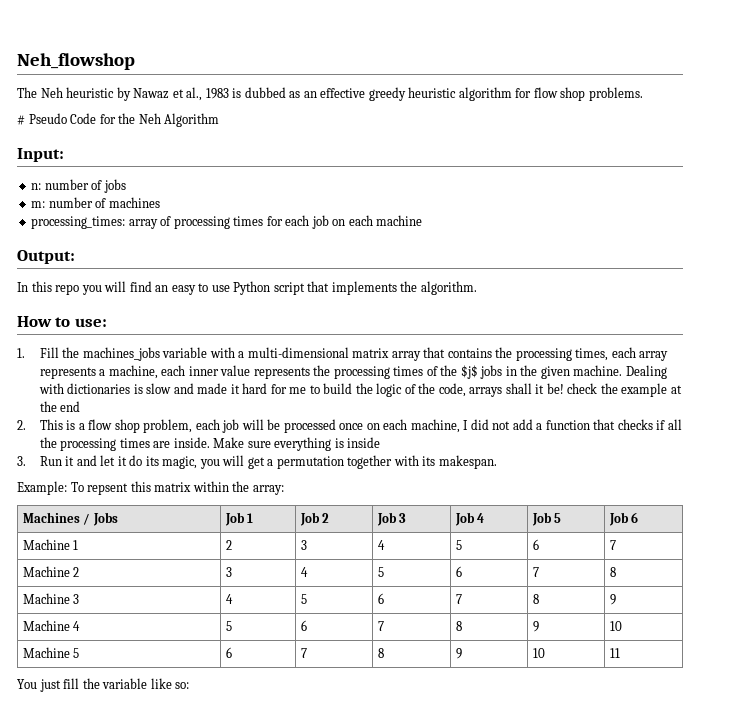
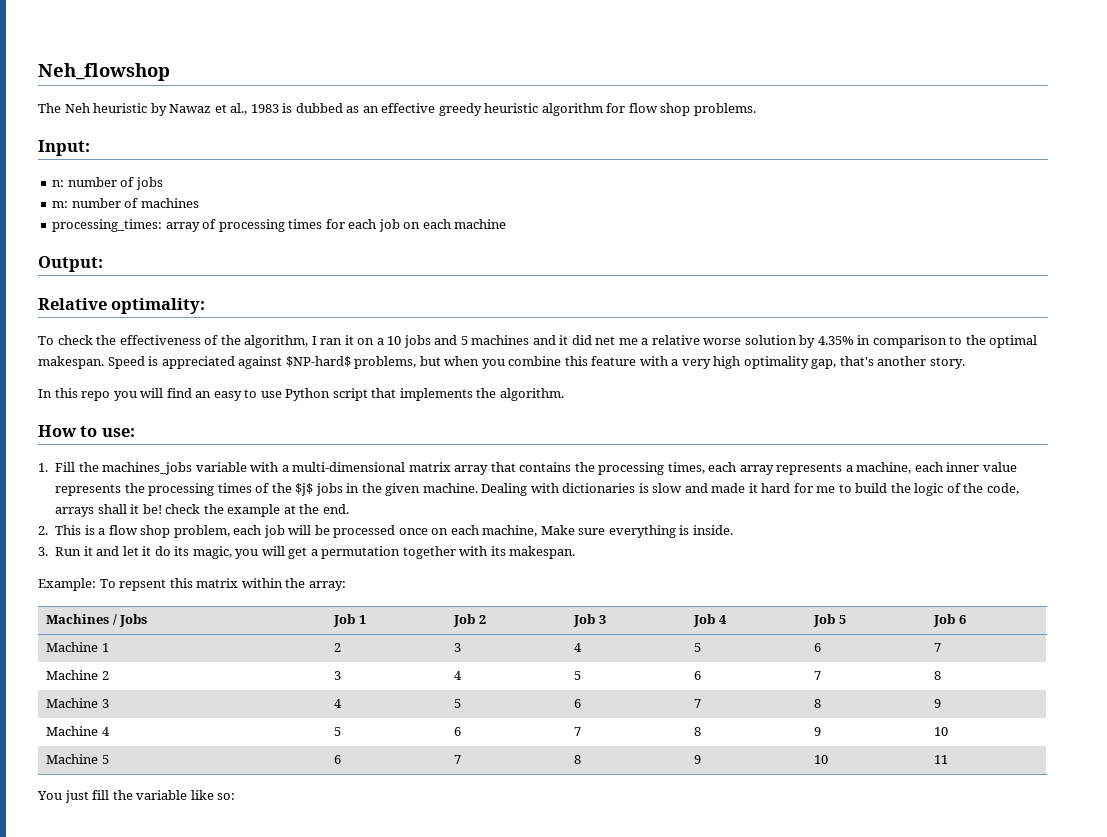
- # Pseudo Code for the Neh Algorithm
+ Relative optimality:
+ To check the effectiveness of the algorithm, I ran it on a 10 jobs and 5 machines and it did net me a relative worse solution by 4.35% in comparison to the optimal makespan. Speed is appreciated against $NP-hard$ problems, but when you combine this feature with a very high optimality gap, that's another story.
- Dealing with dictionaries is slow and made it hard for me to build the logic of the code, arrays shall it be! check the example at the end
+ Dealing with dictionaries is slow and made it hard for me to build the logic of the code, arrays shall it be! check the example at the end.
- 2. This is a flow shop problem, each job will be processed once on each machine, I did not add a function that checks if all the processing times are inside. Make sure everything is inside
+ 2. This is a flow shop problem, each job will be processed once on each machine, Make sure everything is inside.

